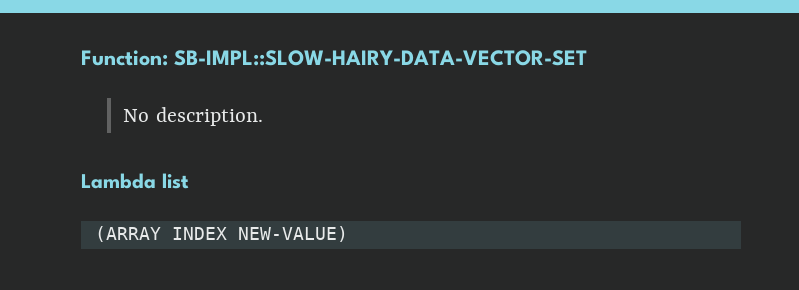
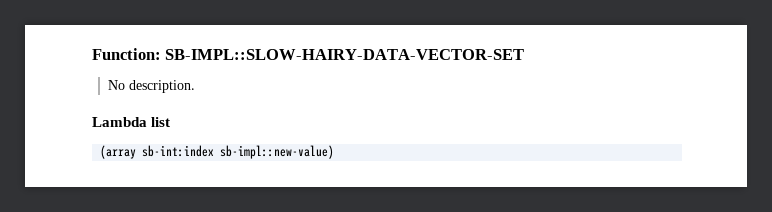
- (ARRAY INDEX NEW-VALUE)
+ (array sb-int:index sb-impl::new-value)

